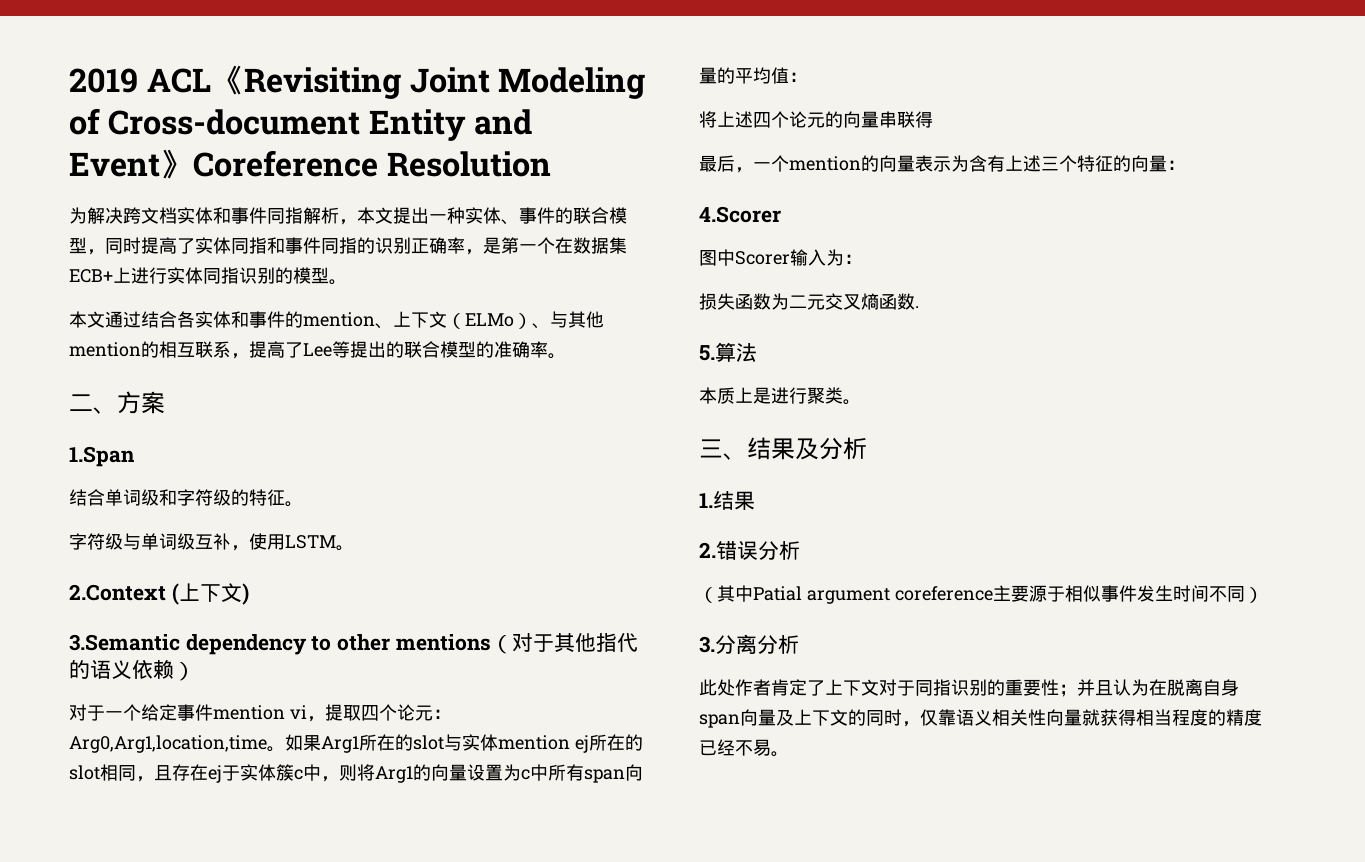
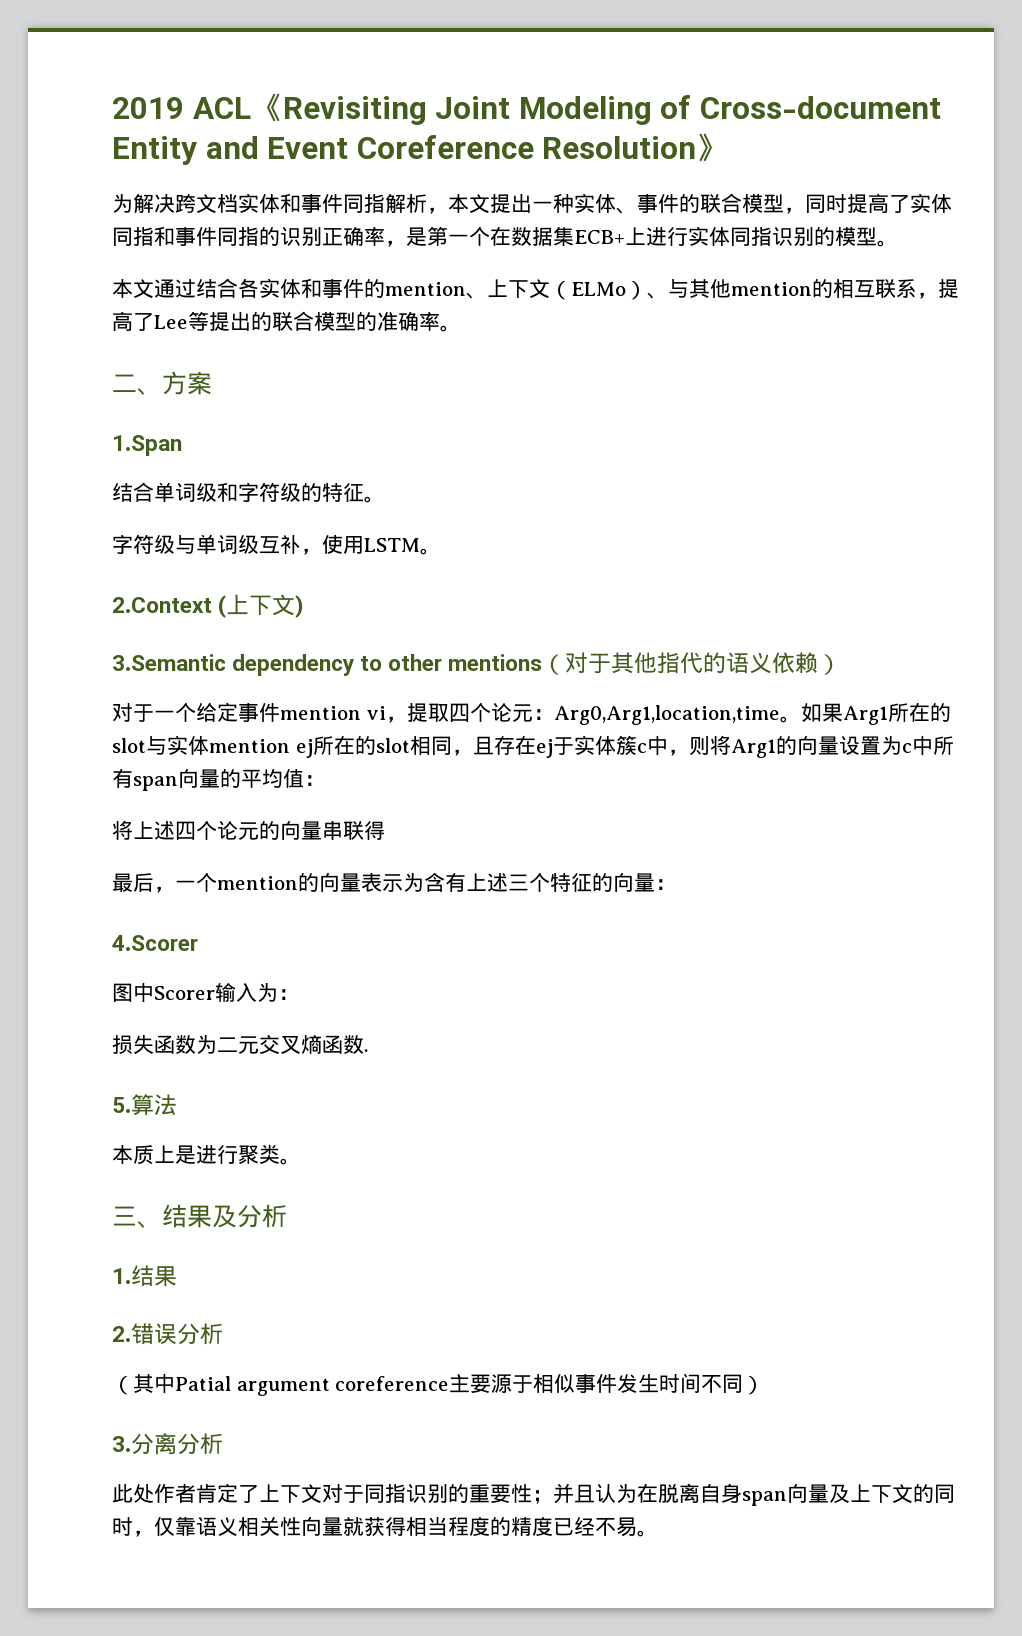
- 2019 ACL《Revisiting Joint Modeling of Cross-document Entity and Event》Coreference Resolution
+ 2019 ACL《Revisiting Joint Modeling of Cross-document Entity and Event Coreference Resolution》

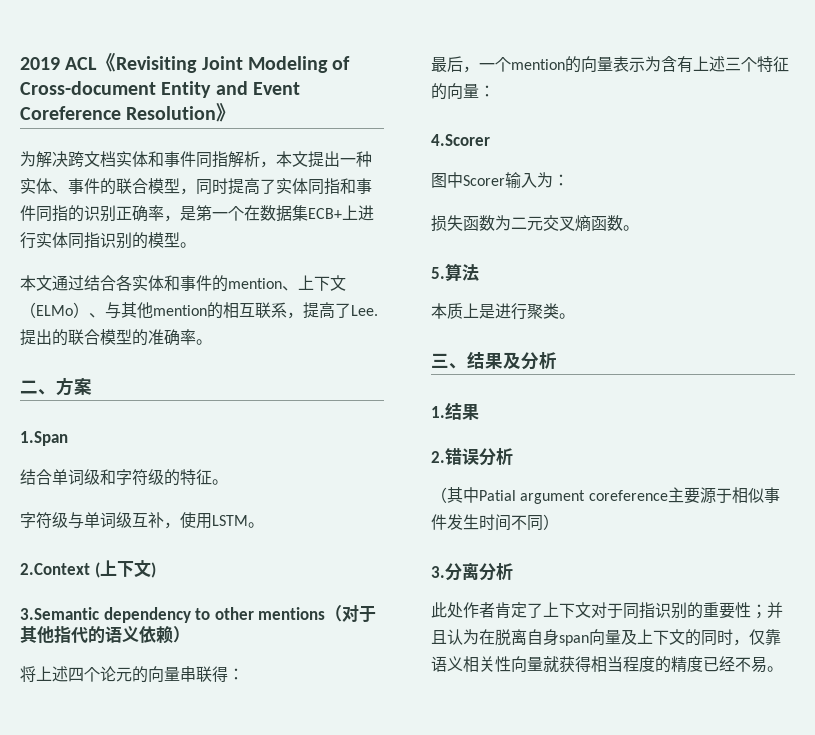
- 本文通过结合各实体和事件的mention、上下文（ELMo）、与其他mention的相互联系，提高了Lee等提出的联合模型的准确率。
+ 本文通过结合各实体和事件的mention、上下文（ELMo）、与其他mention的相互联系，提高了Lee.提出的联合模型的准确率。
- 对于一个给定事件mention vi，提取四个论元：Arg0,Arg1,location,time。如果Arg1所在的slot与实体mention ej所在的slot相同，且存在ej于实体簇c中，则将Arg1的向量设置为c中所有span向量的平均值：
- 将上述四个论元的向量串联得
+ 将上述四个论元的向量串联得：
- 损失函数为二元交叉熵函数.
+ 损失函数为二元交叉熵函数。

